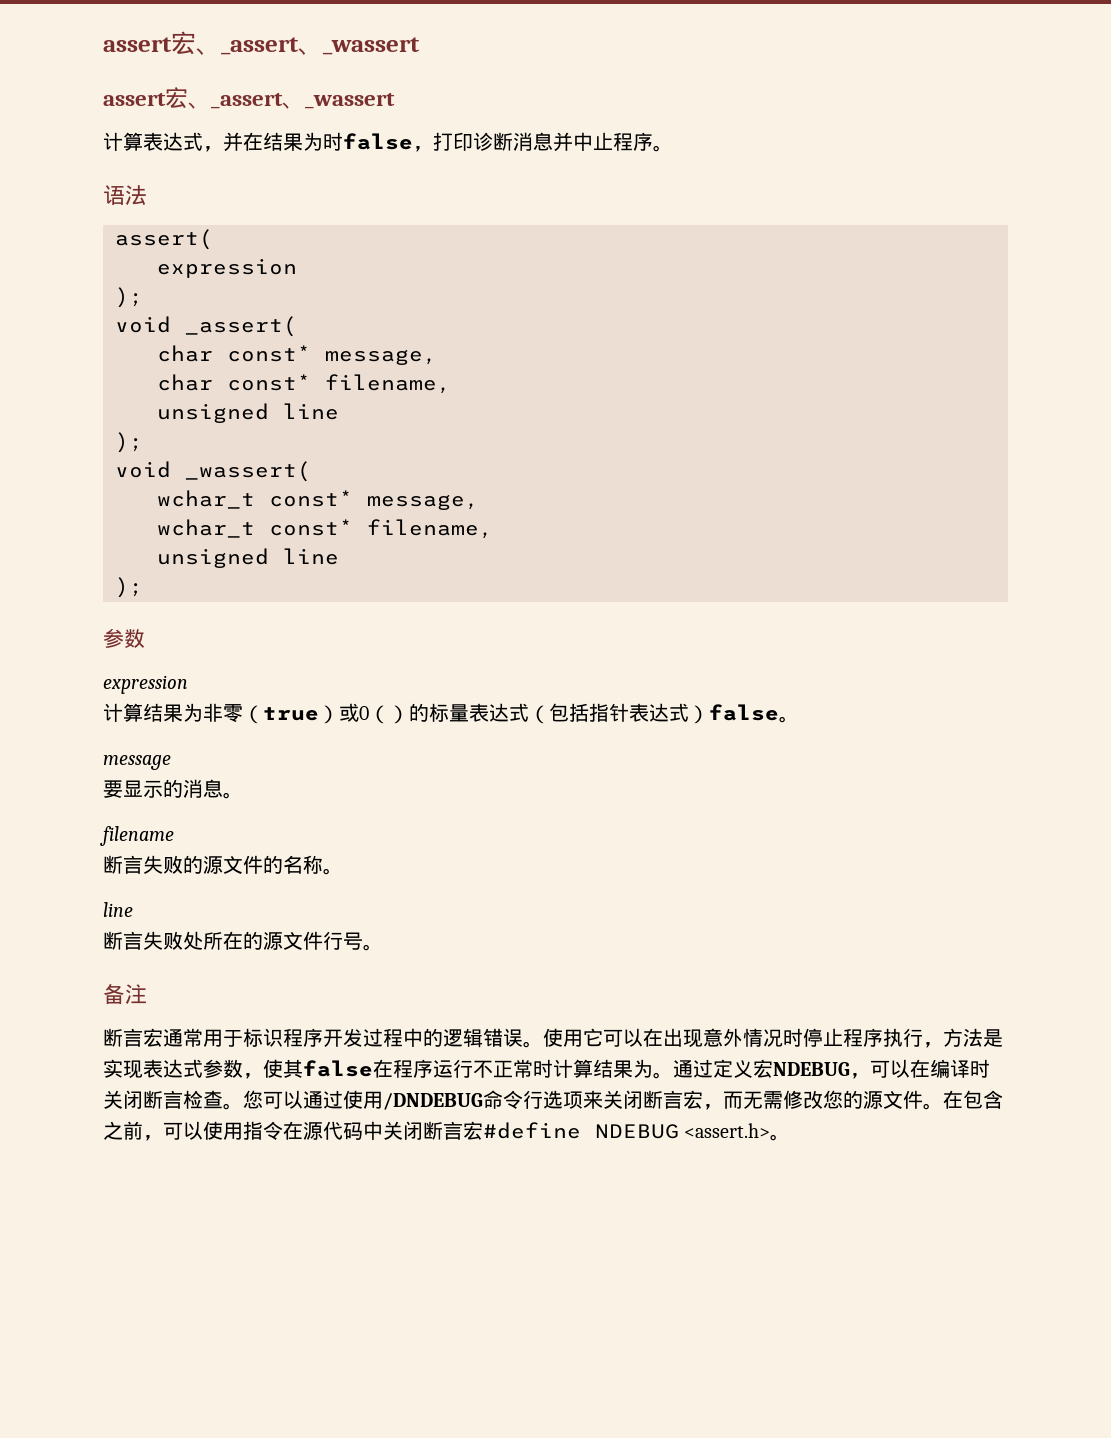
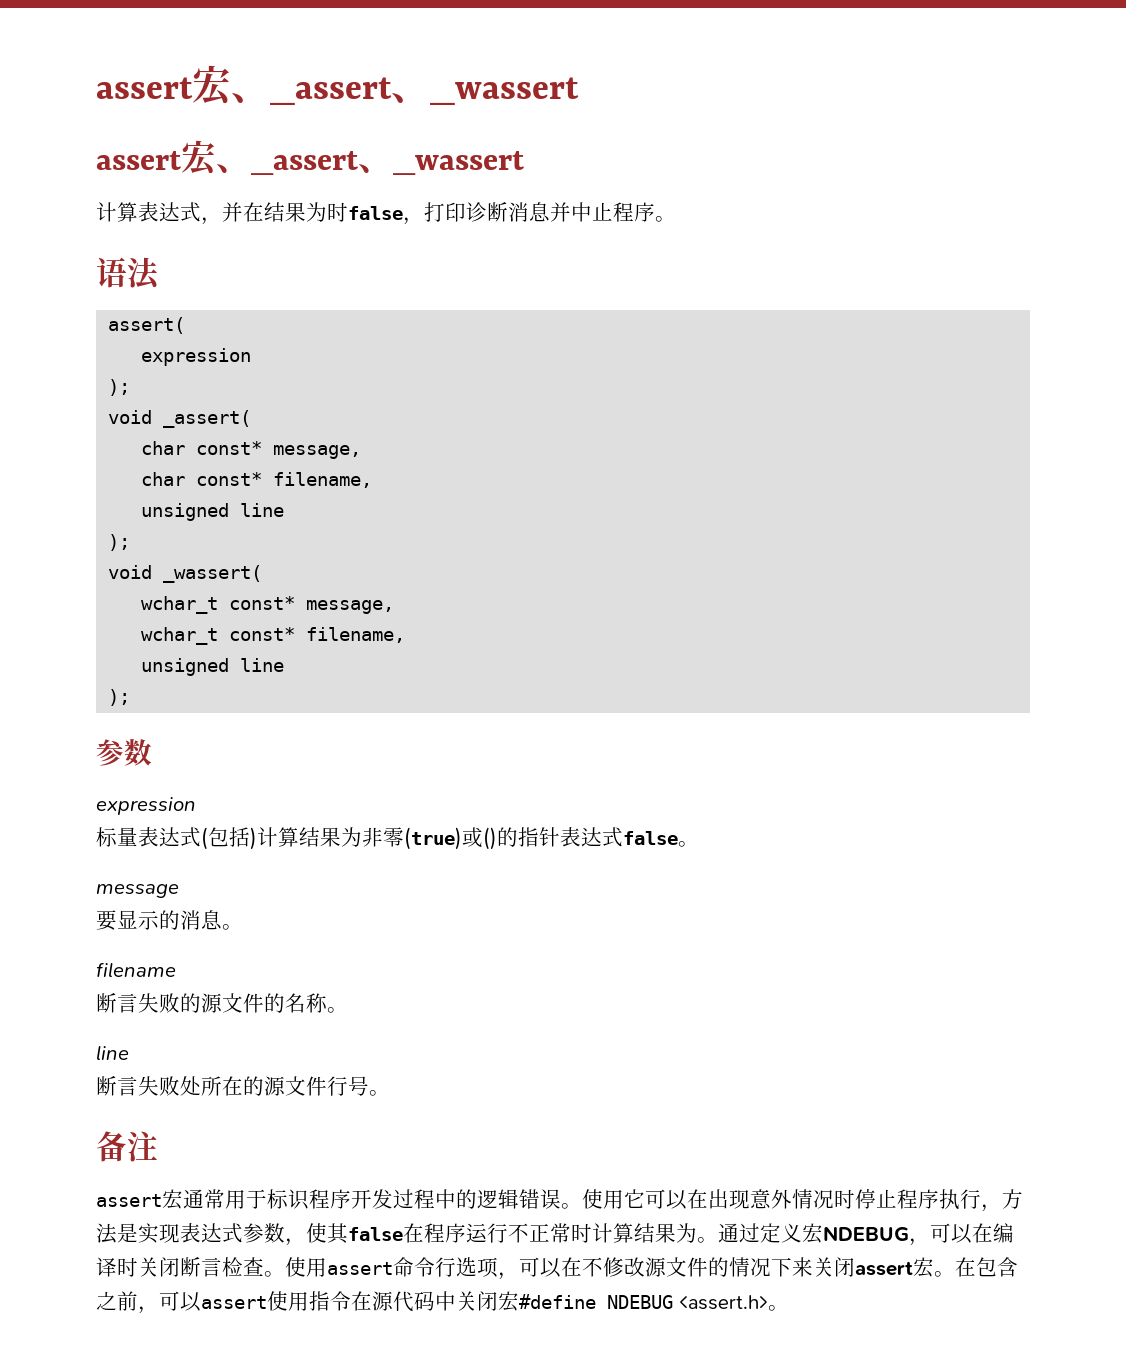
- 计算结果为非零（true）或0（）的标量表达式（包括指针表达式）false。
+ 标量表达式(包括)计算结果为非零(true)或()的指针表达式false。
- 断言宏通常用于标识程序开发过程中的逻辑错误。
+ assert宏通常用于标识程序开发过程中的逻辑错误。
- 您可以通过使用/DNDEBUG命令行选项来关闭断言宏，而无需修改您的源文件。
+ 使用assert命令行选项，可以在不修改源文件的情况下来关闭assert宏。
- 在包含之前，可以使用指令在源代码中关闭断言宏#define NDEBUG <assert.h>。
+ 在包含之前，可以assert使用指令在源代码中关闭宏#define NDEBUG <assert.h>。

